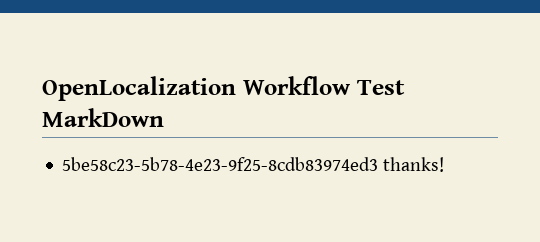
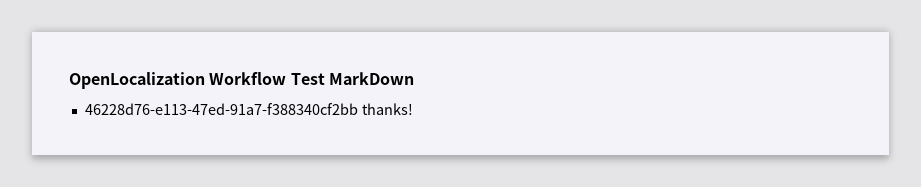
- 5be58c23-5b78-4e23-9f25-8cdb83974ed3 thanks!
+ 46228d76-e113-47ed-91a7-f388340cf2bb thanks!

